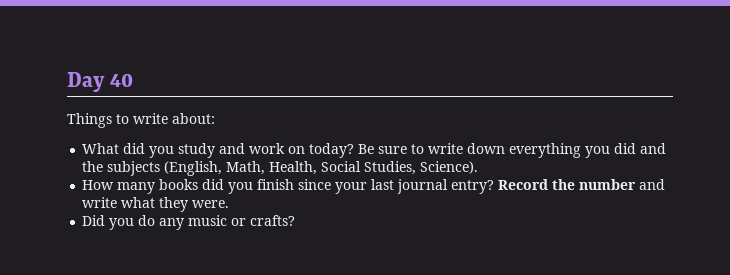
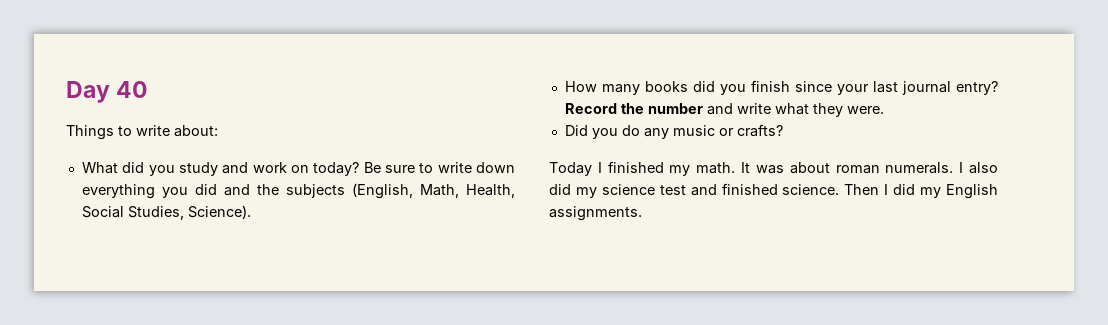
+ Today I finished my math. It was about roman numerals. I also did my science test and finished science. Then I did my English assignments.

